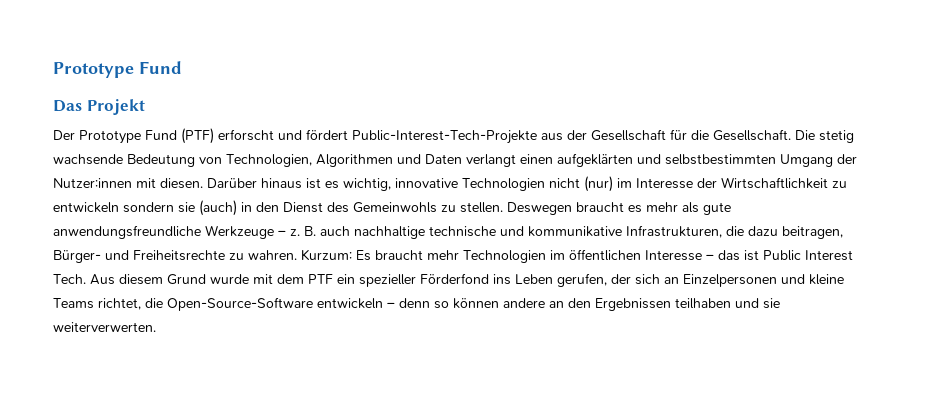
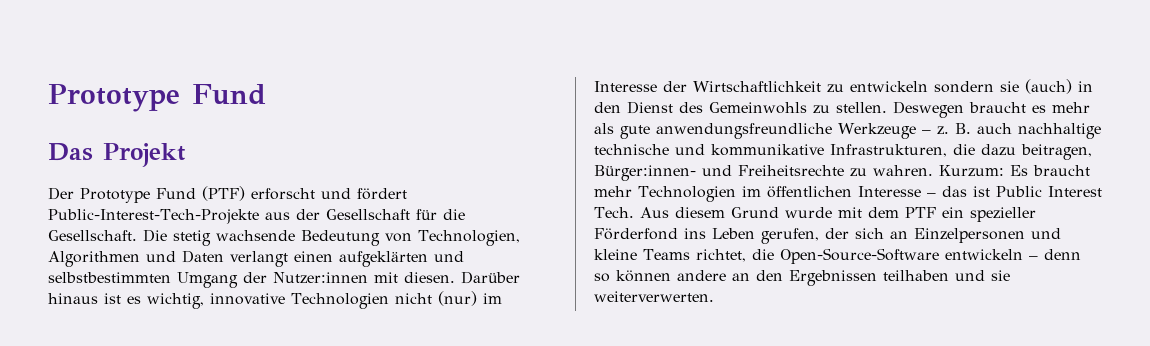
- B. auch nachhaltige technische und kommunikative Infrastrukturen, die dazu beitragen, Bürger- und Freiheitsrechte zu wahren.
+ B. auch nachhaltige technische und kommunikative Infrastrukturen, die dazu beitragen, Bürger:innen- und Freiheitsrechte zu wahren.

